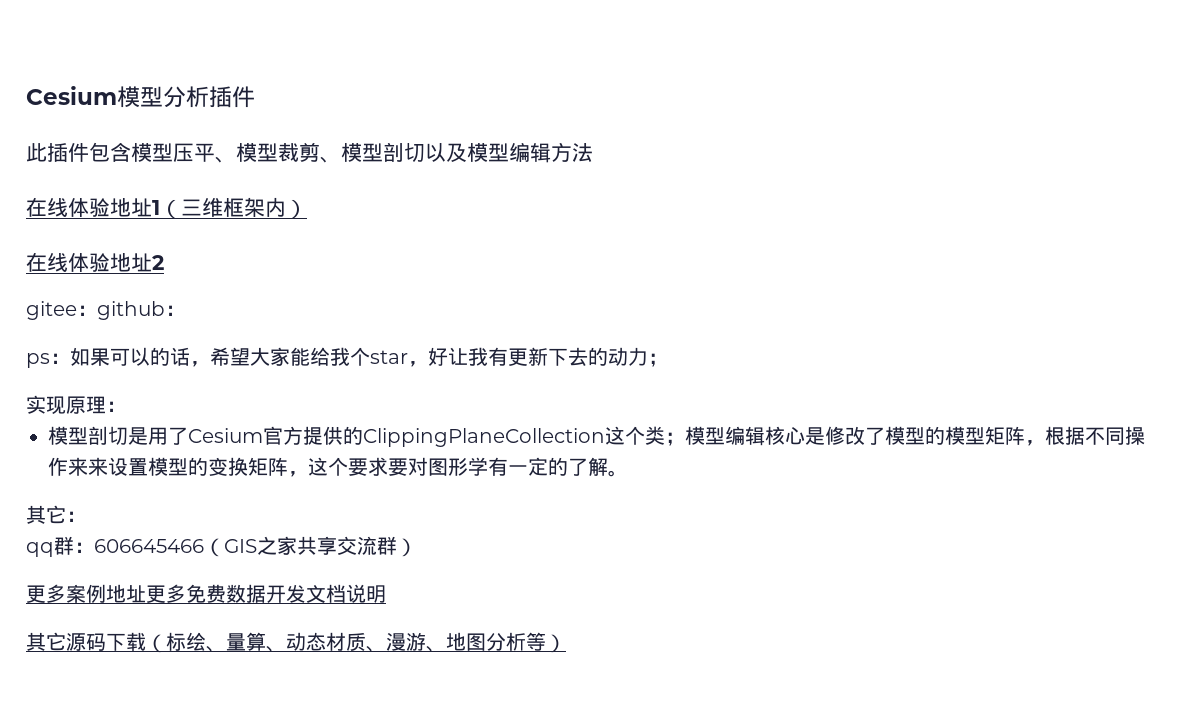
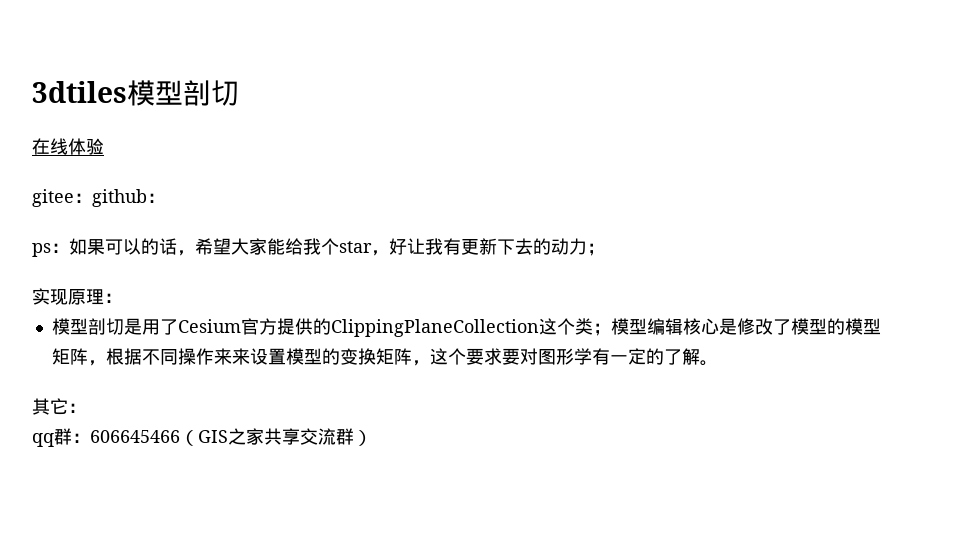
- Cesium模型分析插件
- 此插件包含模型压平、模型裁剪、模型剖切以及模型编辑方法
- 在线体验地址1（三维框架内）
- 在线体验地址2
+ 3dtiles模型剖切
+ 在线体验
- 更多案例地址更多免费数据开发文档说明
- 其它源码下载（标绘、量算、动态材质、漫游、地图分析等）

